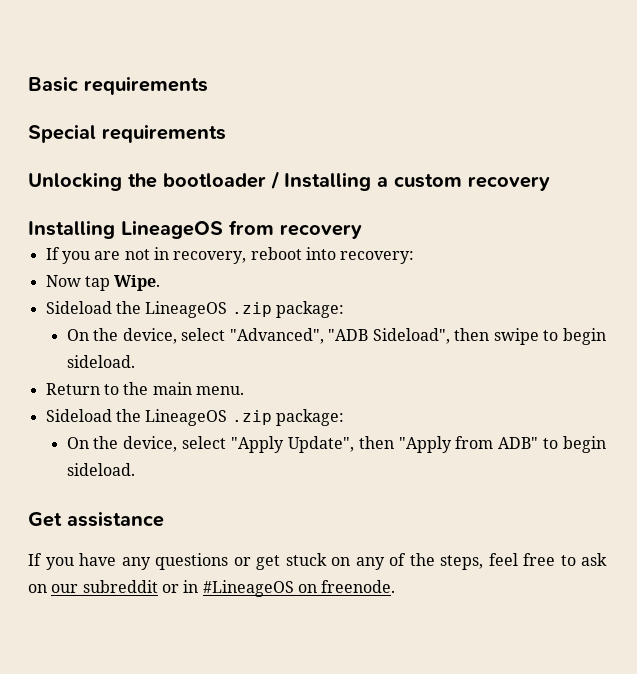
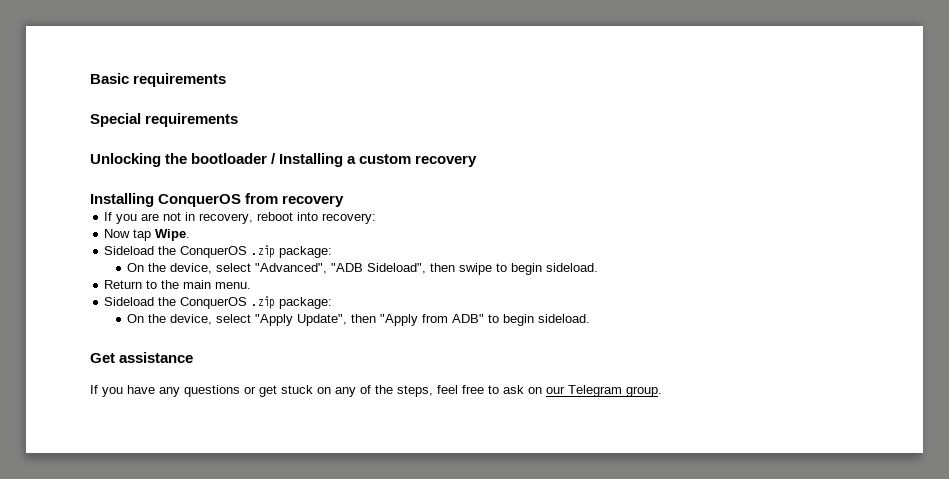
- Installing LineageOS from recovery
+ Installing ConquerOS from recovery
  Now tap Wipe.
- Sideload the LineageOS .zip package:
+ Sideload the ConquerOS .zip package:
  Return to the main menu.
- Sideload the LineageOS .zip package:
+ Sideload the ConquerOS .zip package:
- If you have any questions or get stuck on any of the steps, feel free to ask on our subreddit or in #LineageOS on freenode.
+ If you have any questions or get stuck on any of the steps, feel free to ask on our Telegram group.

